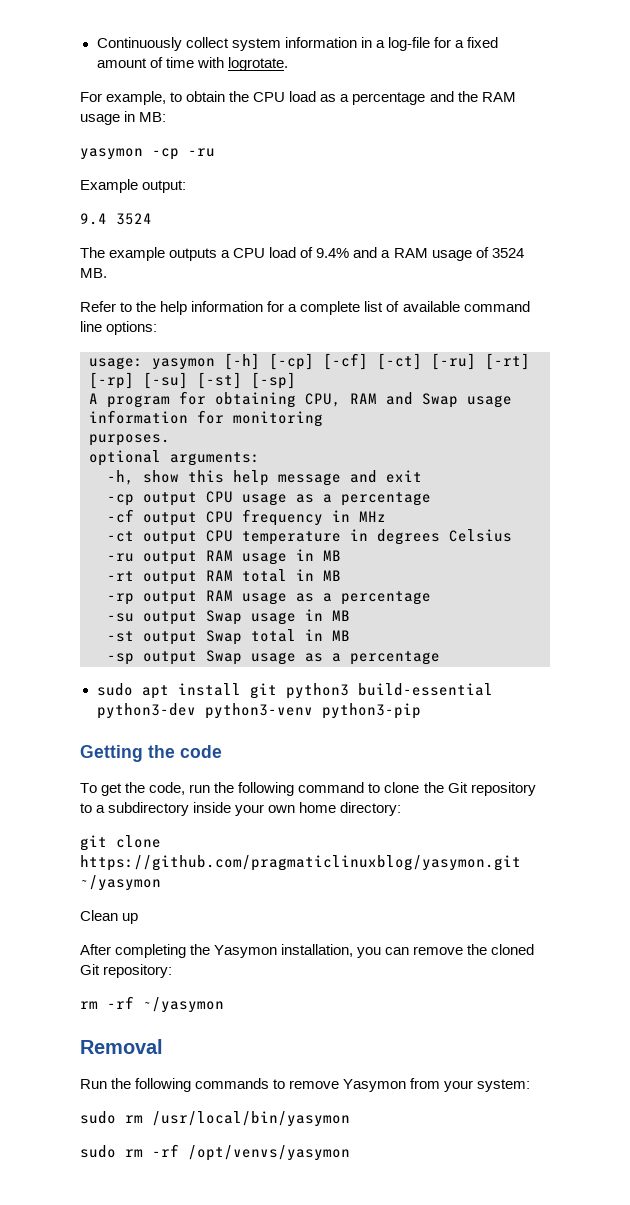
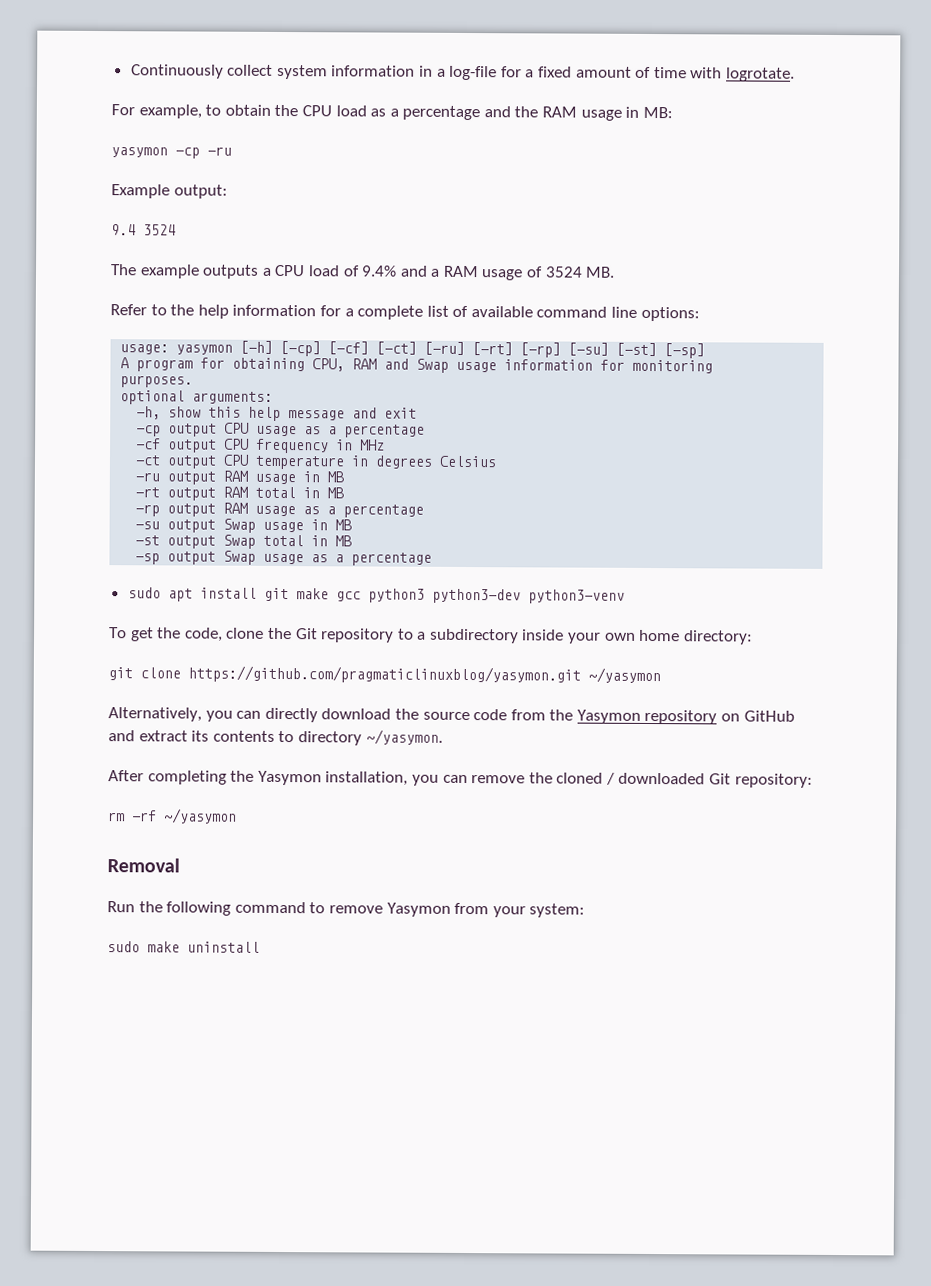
- sudo apt install git python3 build-essential python3-dev python3-venv python3-pip
- Getting the code
+ sudo apt install git make gcc python3 python3-dev python3-venv
- To get the code, run the following command to clone the Git repository to a subdirectory inside your own home directory:
+ To get the code, clone the Git repository to a subdirectory inside your own home directory:
- Clean up
+ Alternatively, you can directly download the source code from the Yasymon repository on GitHub and extract its contents to directory ~/yasymon.
- After completing the Yasymon installation, you can remove the cloned Git repository:
+ After completing the Yasymon installation, you can remove the cloned / downloaded Git repository:
- Run the following commands to remove Yasymon from your system:
+ Run the following command to remove Yasymon from your system:
- sudo rm /usr/local/bin/yasymon
- sudo rm -rf /opt/venvs/yasymon
+ sudo make uninstall

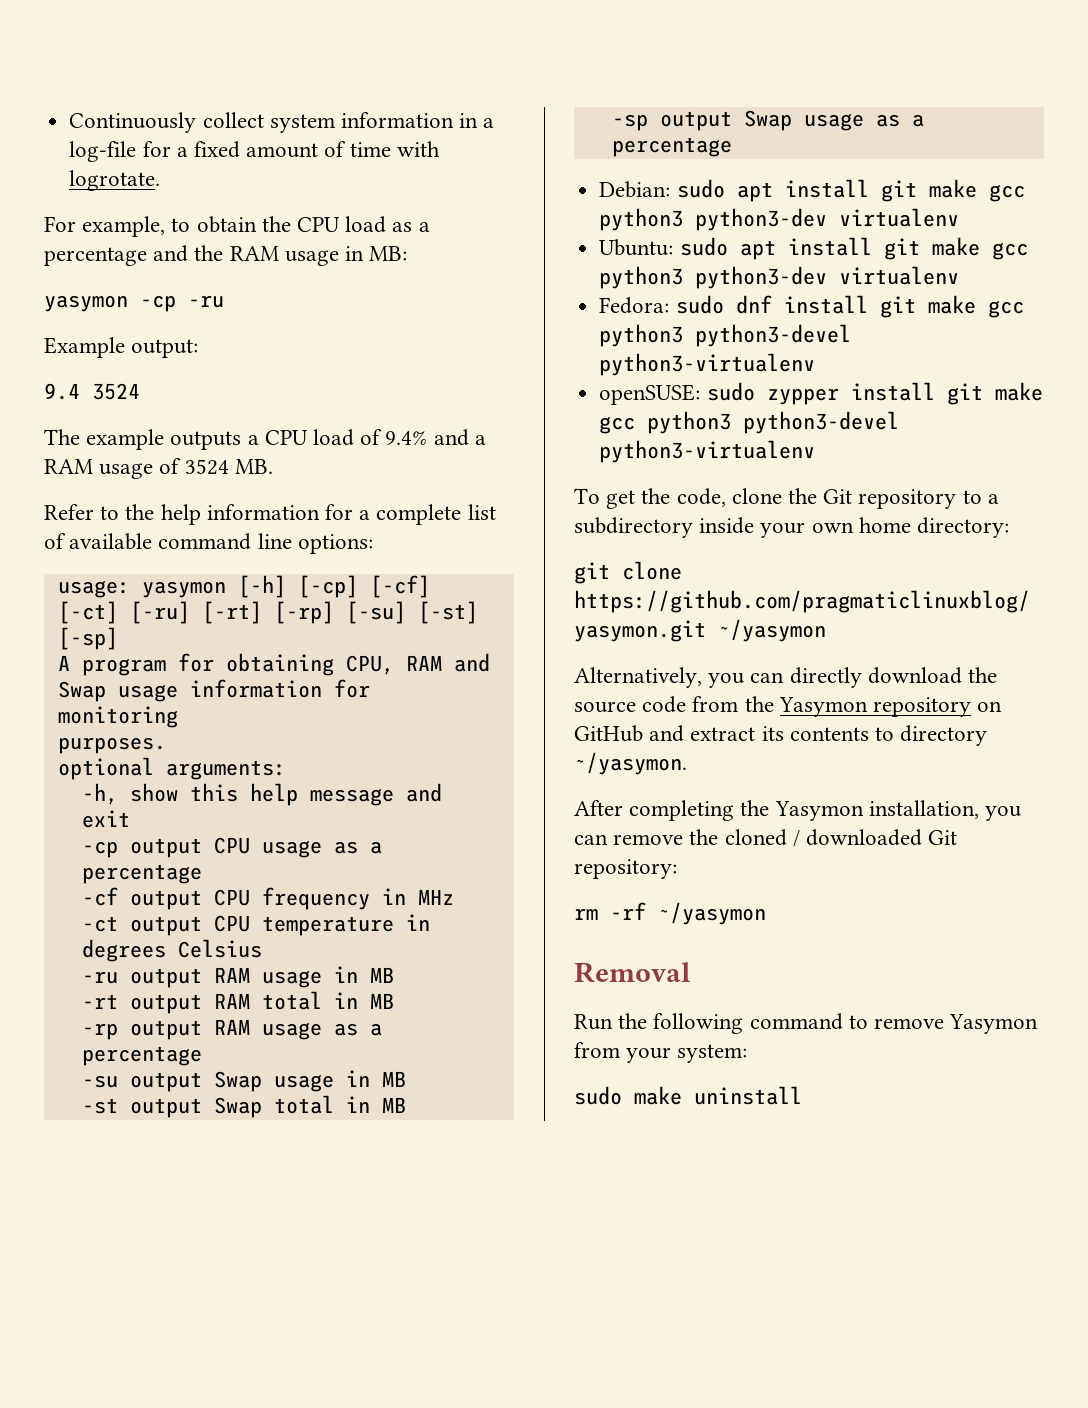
- sudo apt install git make gcc python3 python3-dev python3-venv
+ Debian: sudo apt install git make gcc python3 python3-dev virtualenv
+ Ubuntu: sudo apt install git make gcc python3 python3-dev virtualenv
+ Fedora: sudo dnf install git make gcc python3 python3-devel python3-virtualenv
+ openSUSE: sudo zypper install git make gcc python3 python3-devel python3-virtualenv

